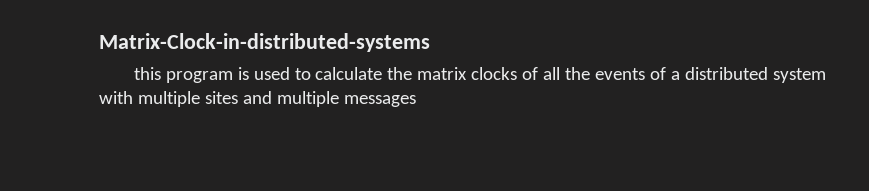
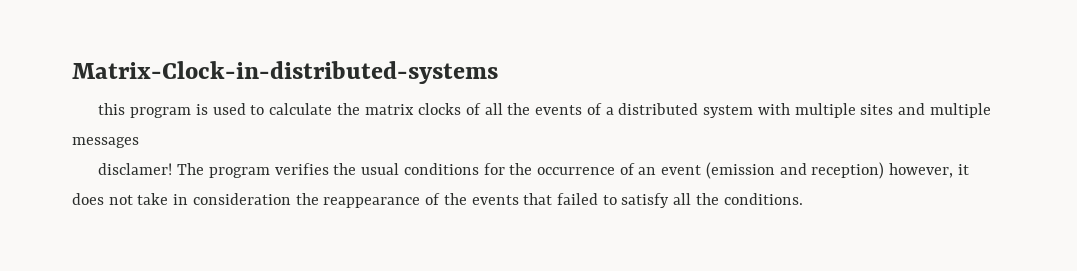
+ disclamer! The program verifies the usual conditions for the occurrence of an event (emission and reception) however, it does not take in consideration the reappearance of the events that failed to satisfy all the conditions.

